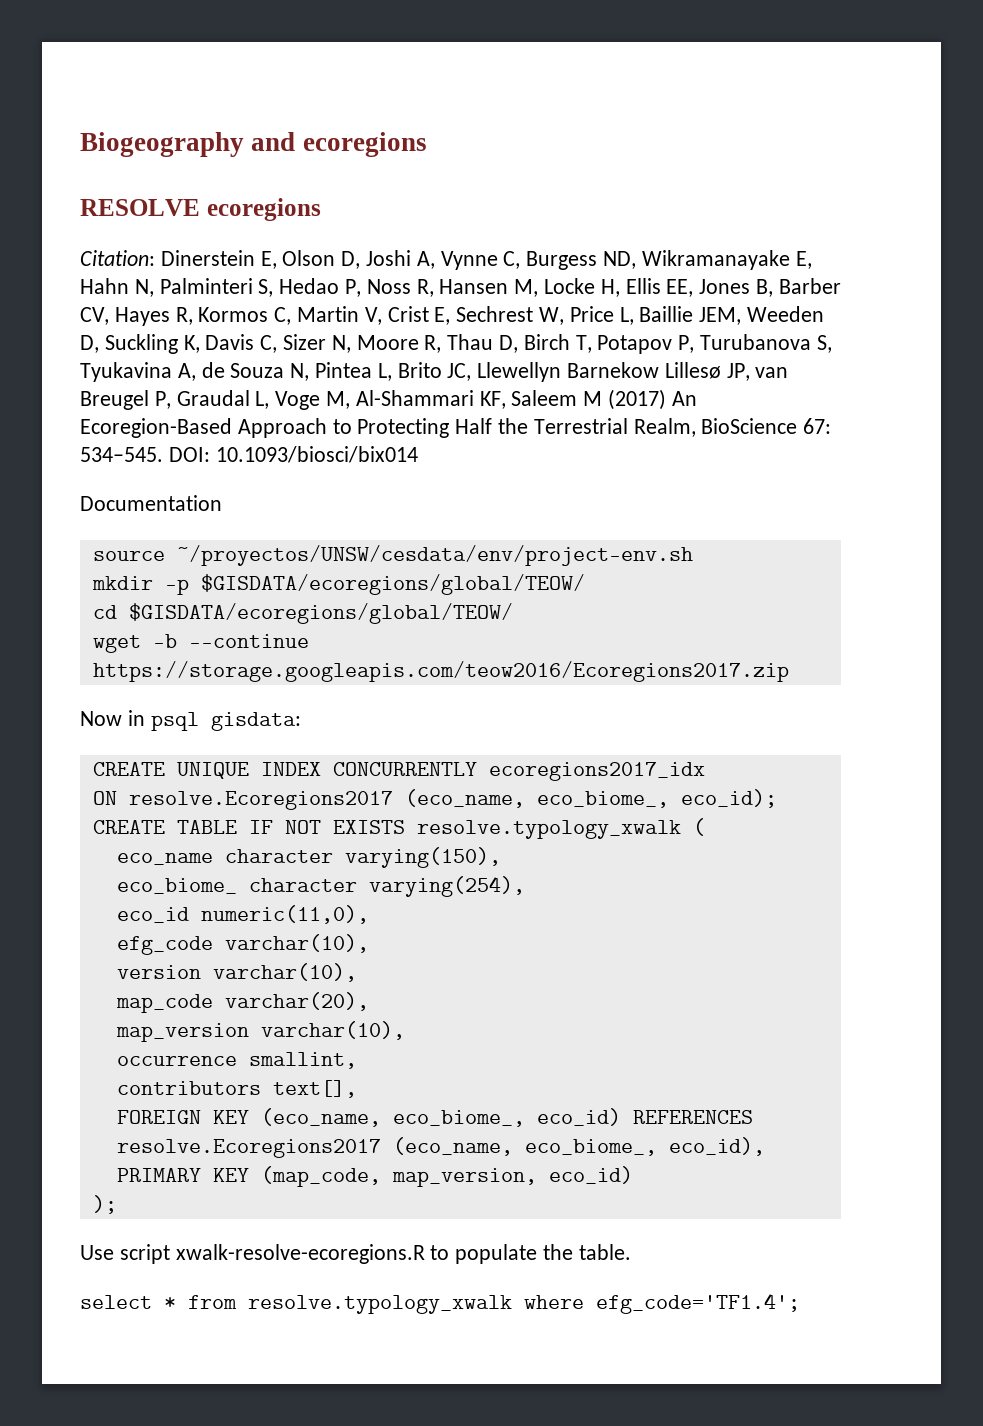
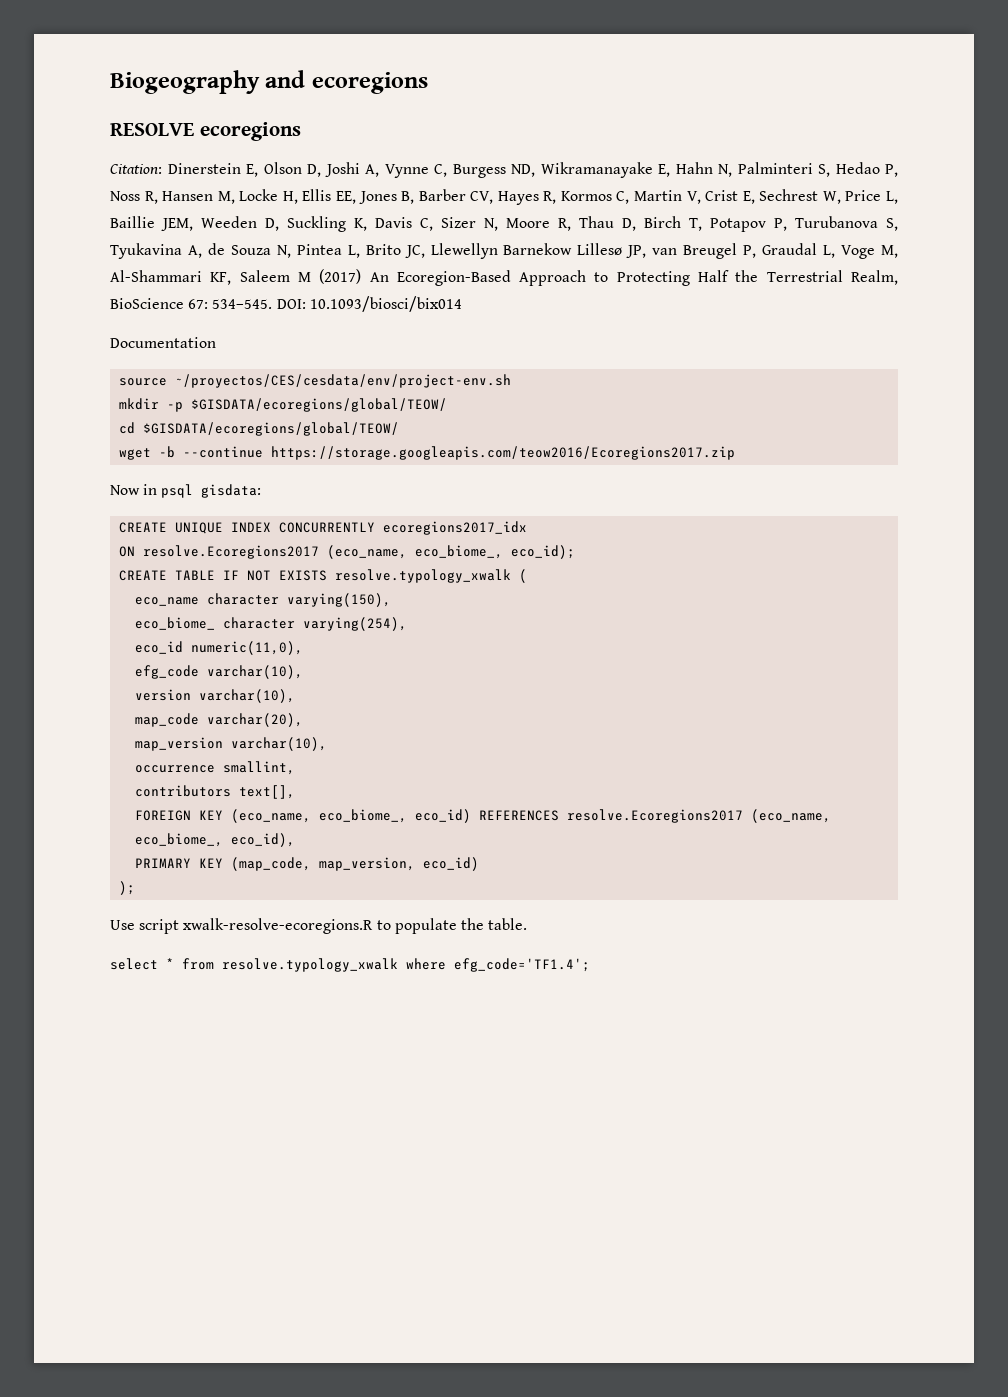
- source ~/proyectos/UNSW/cesdata/env/project-env.sh
+ source ~/proyectos/CES/cesdata/env/project-env.sh

